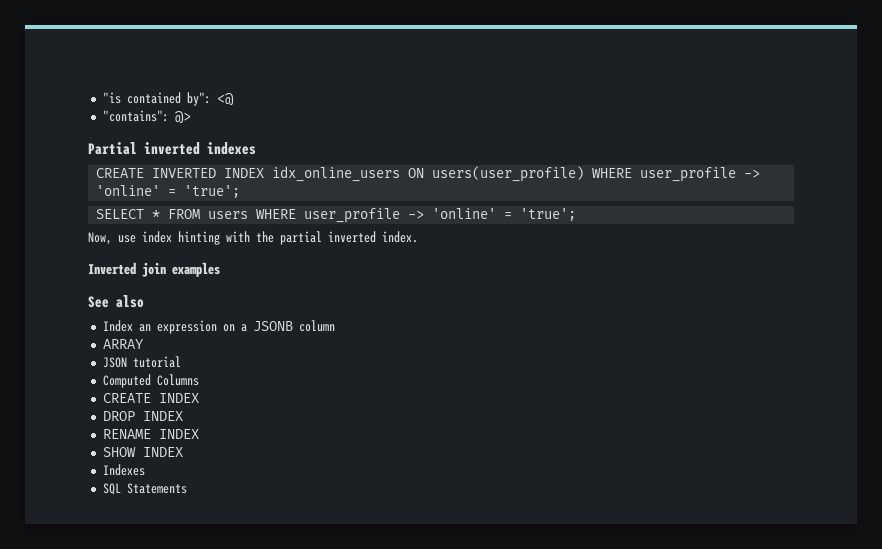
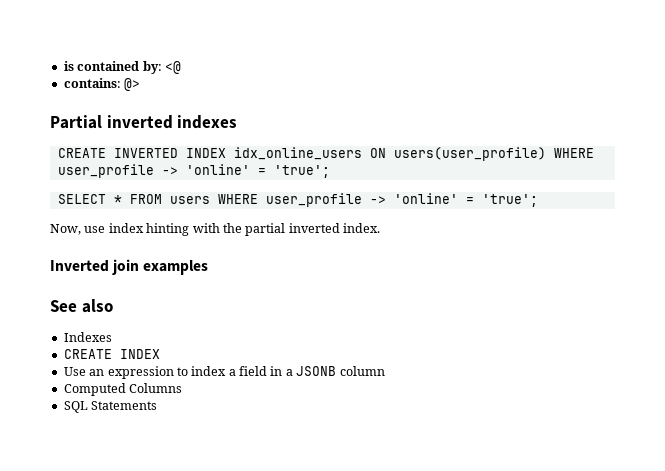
- "is contained by": <@
+ is contained by: <@
- "contains": @>
+ contains: @>
- Index an expression on a JSONB column
+ Indexes
+ CREATE INDEX
+ Use an expression to index a field in a JSONB column
- ARRAY
- JSON tutorial
- CREATE INDEX
- DROP INDEX
- RENAME INDEX
- SHOW INDEX
- Indexes

